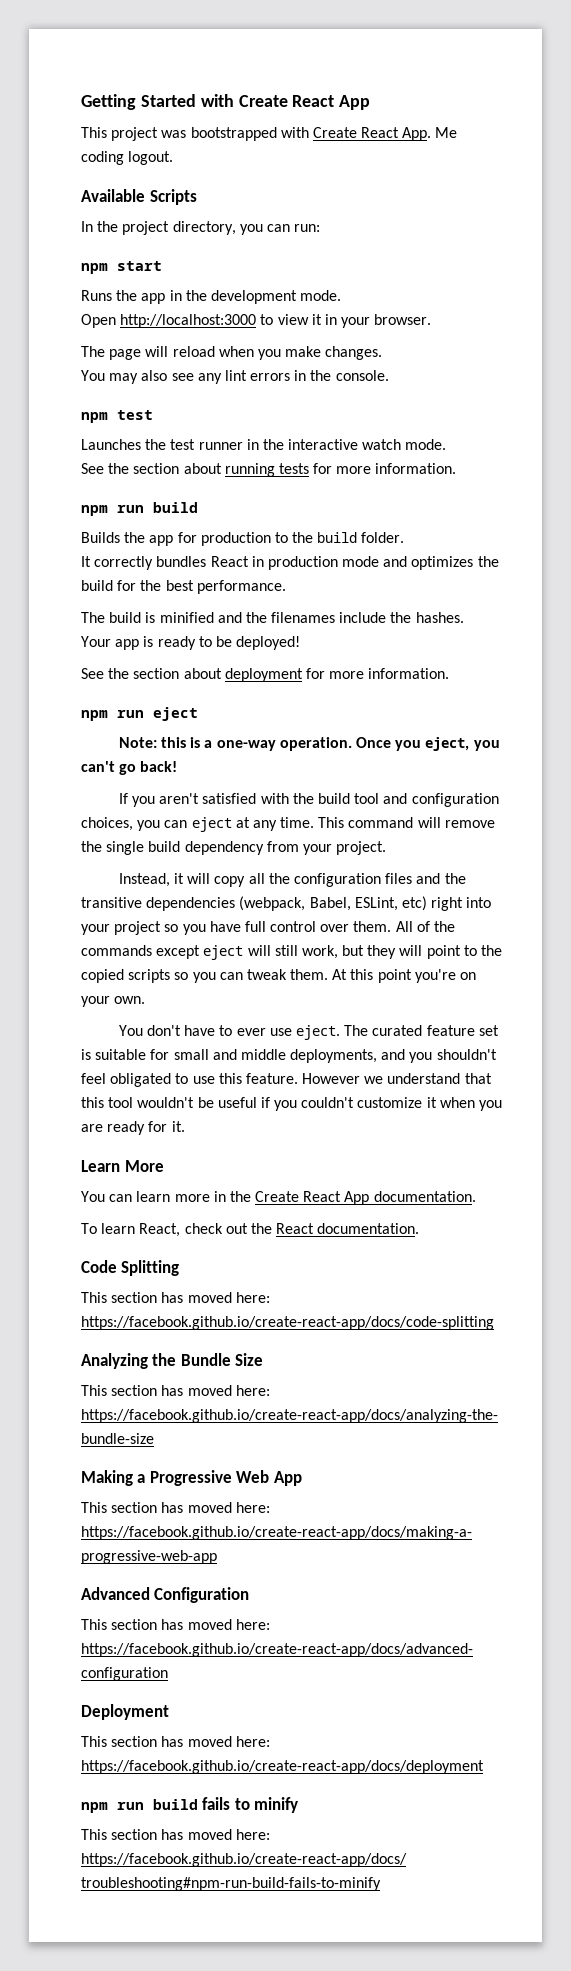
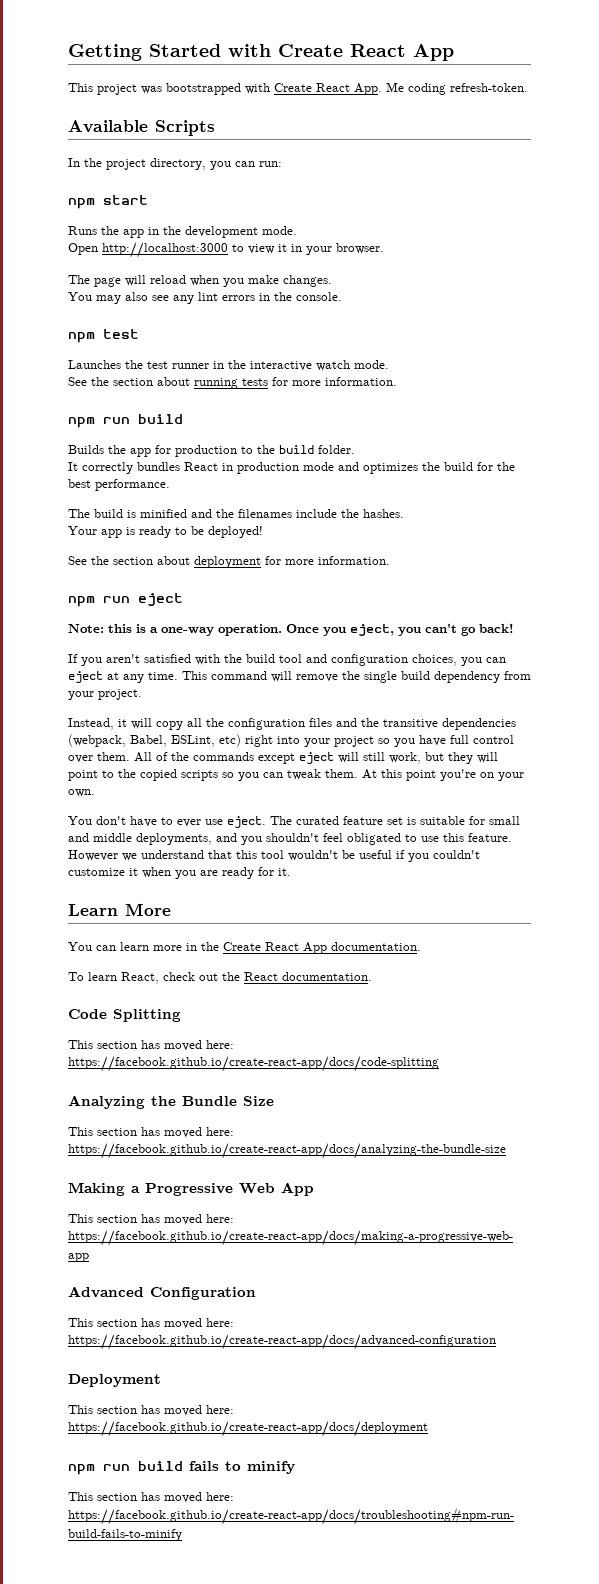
- This project was bootstrapped with Create React App. Me coding logout.
+ This project was bootstrapped with Create React App. Me coding refresh-token.

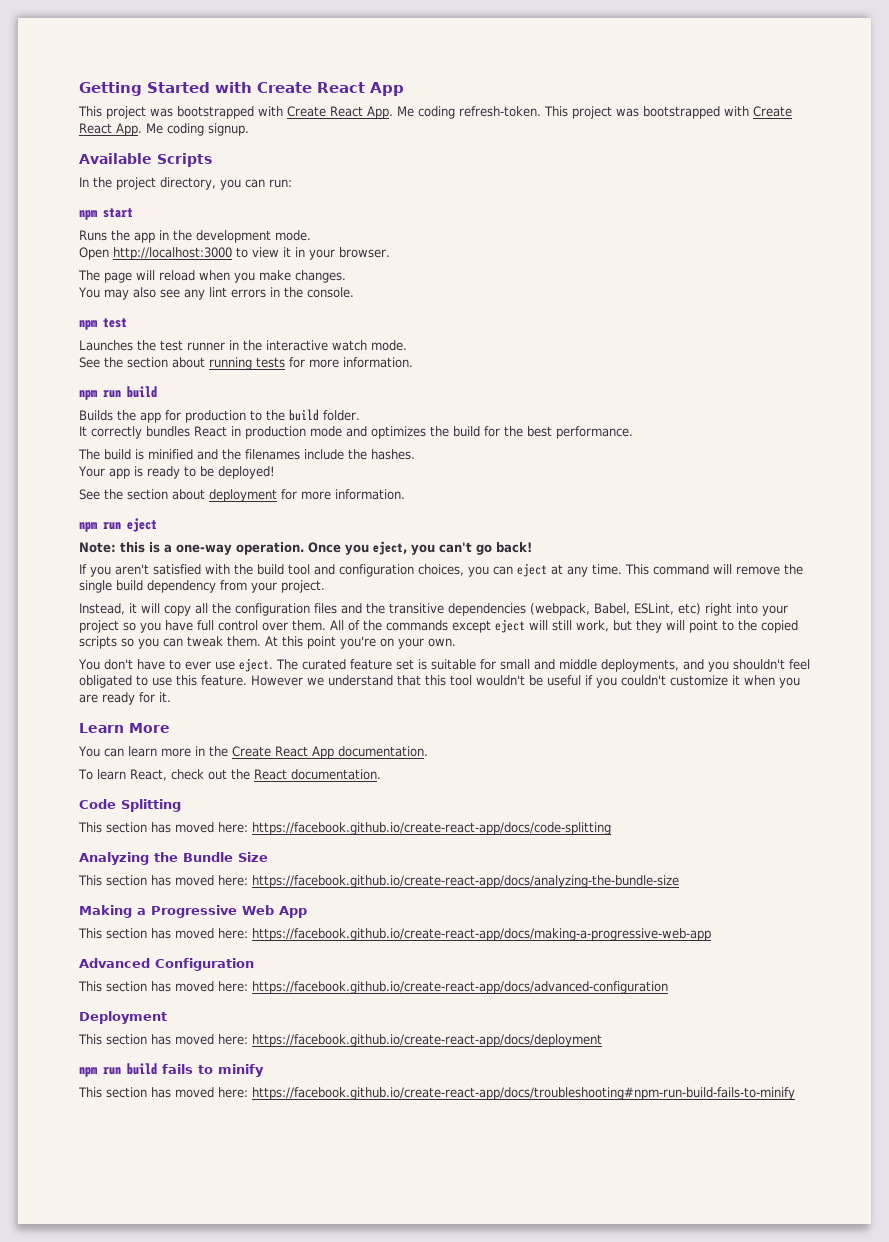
+ This project was bootstrapped with Create React App. Me coding signup.

